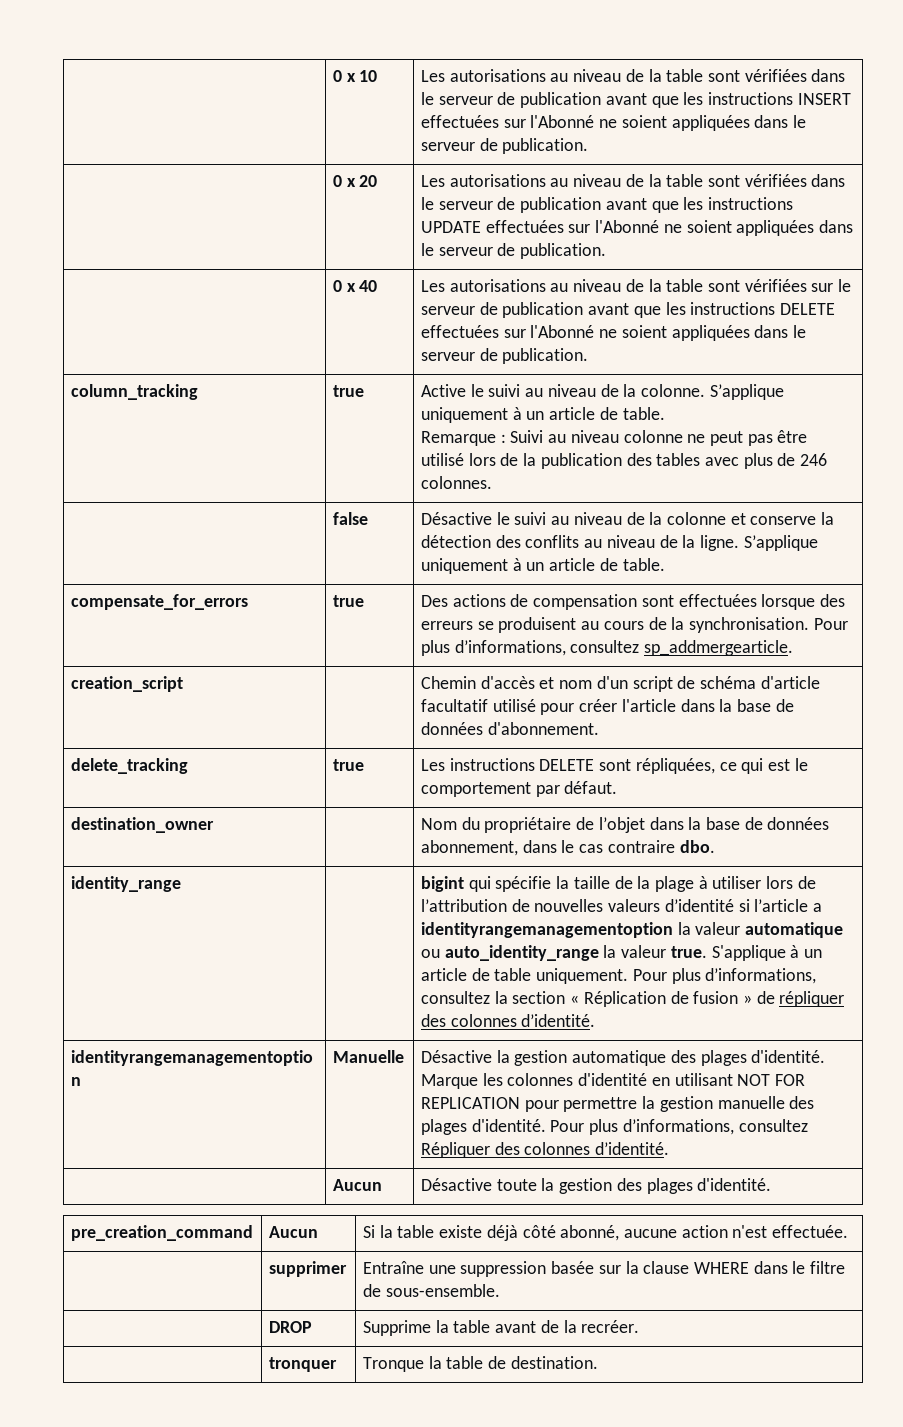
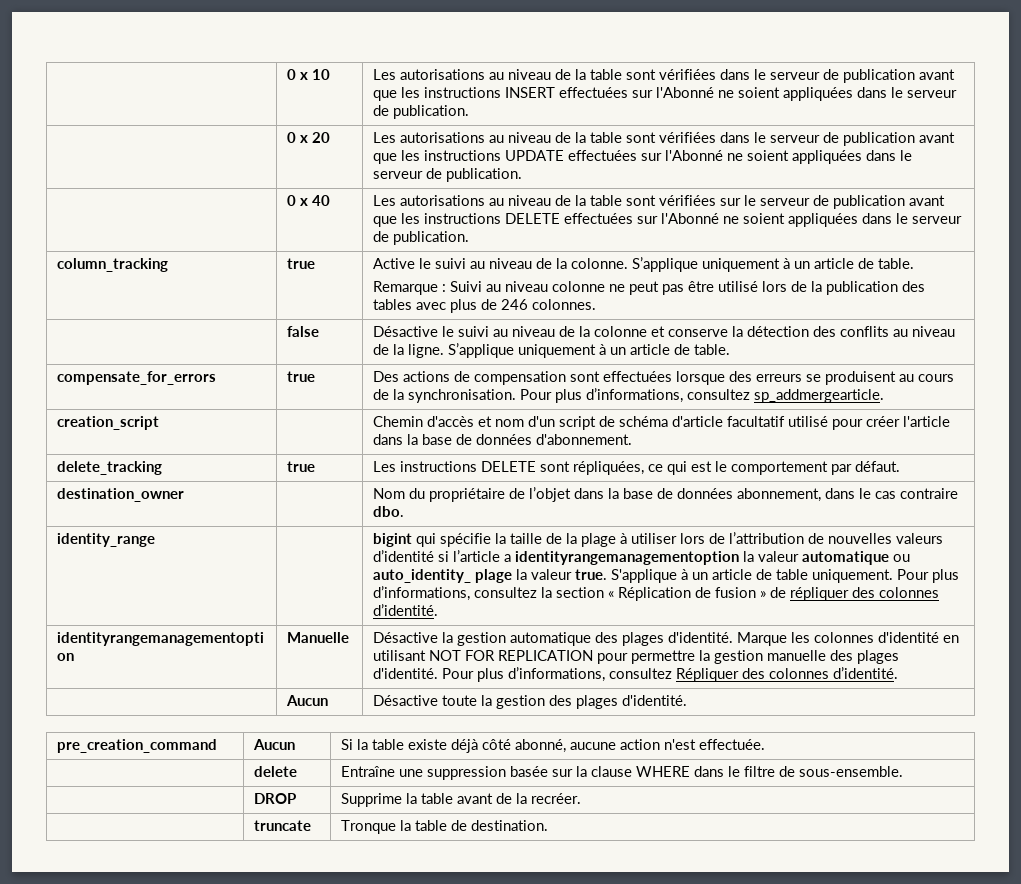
- bigint qui spécifie la taille de la plage à utiliser lors de l’attribution de nouvelles valeurs d’identité si l’article a identityrangemanagementoption la valeur automatique ou auto_identity_range la valeur true.
+ bigint qui spécifie la taille de la plage à utiliser lors de l’attribution de nouvelles valeurs d’identité si l’article a identityrangemanagementoption la valeur automatique ou auto_identity_ plage la valeur true.
- | supprimer | Entraîne une suppression basée sur la clause WHERE dans le filtre de sous-ensemble.
+ | delete | Entraîne une suppression basée sur la clause WHERE dans le filtre de sous-ensemble.
- | tronquer | Tronque la table de destination.
+ | truncate | Tronque la table de destination.

